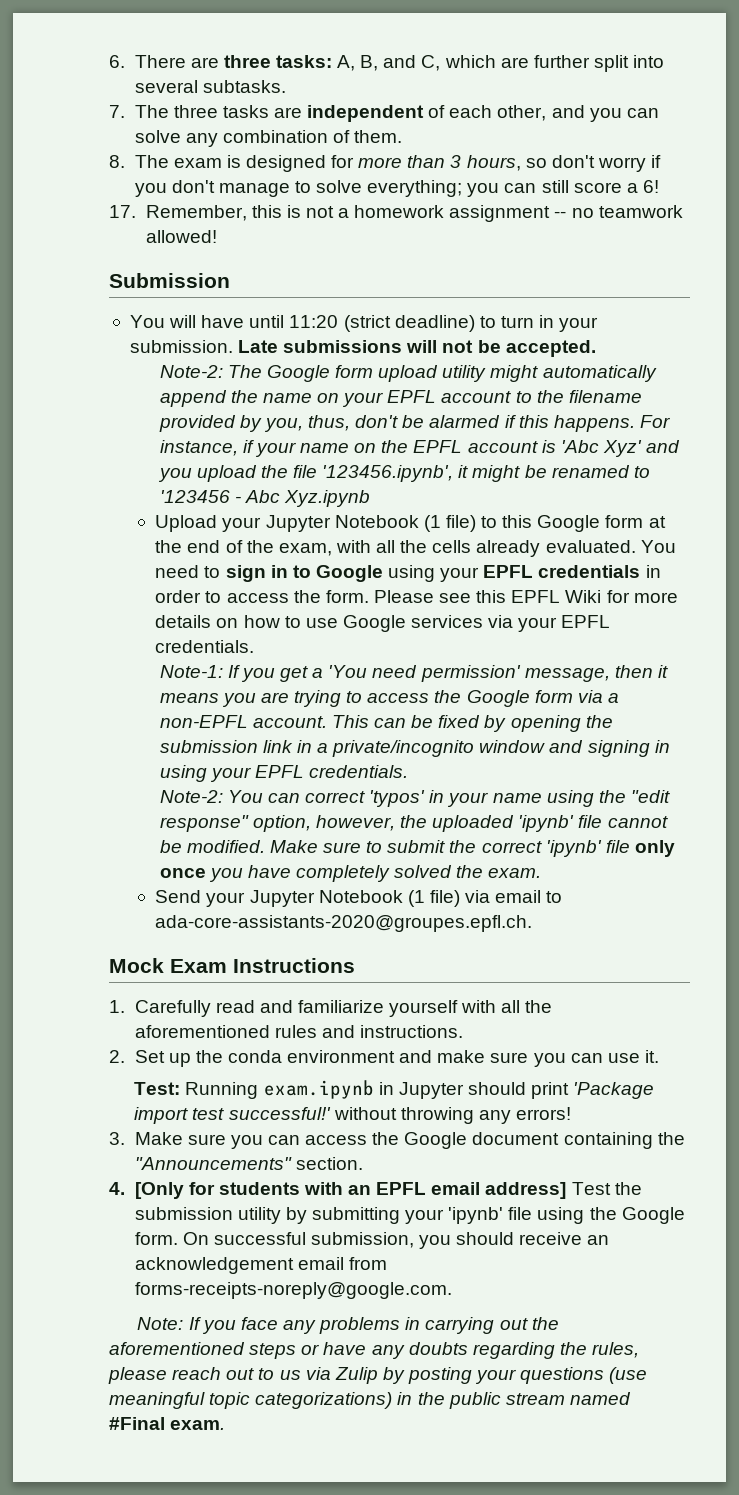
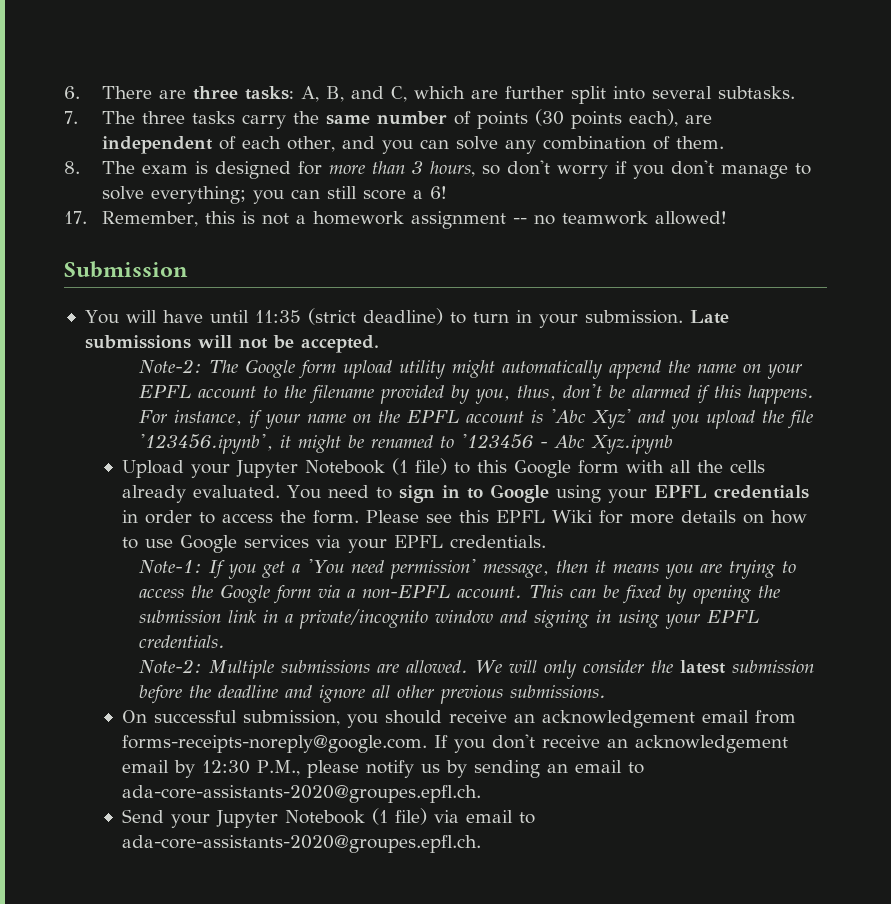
- 7. The three tasks are independent of each other, and you can solve any combination of them.
+ 7. The three tasks carry the same number of points (30 points each), are independent of each other, and you can solve any combination of them.
- You will have until 11:20 (strict deadline) to turn in your submission.
+ You will have until 11:35 (strict deadline) to turn in your submission.
- Upload your Jupyter Notebook (1 file) to this Google form at the end of the exam, with all the cells already evaluated.
+ Upload your Jupyter Notebook (1 file) to this Google form with all the cells already evaluated.
- Note-2: You can correct 'typos' in your name using the "edit response" option, however, the uploaded 'ipynb' file cannot be modified. Make sure to submit the correct 'ipynb' file only once you have completely solved the exam.
+ Note-2: Multiple submissions are allowed. We will only consider the latest submission before the deadline and ignore all other previous submissions.
+ On successful submission, you should receive an acknowledgement email from forms-receipts-noreply@google.com. If you don't receive an acknowledgement email by 12:30 P.M., please notify us by sending an email to ada-core-assistants-2020@groupes.epfl.ch.
- Mock Exam Instructions
- 1. Carefully read and familiarize yourself with all the aforementioned rules and instructions.
- 2. Set up the conda environment and make sure you can use it.
- Test: Running exam.ipynb in Jupyter should print 'Package import test successful!' without throwing any errors!
- 3. Make sure you can access the Google document containing the "Announcements" section.
- 4. [Only for students with an EPFL email address] Test the submission utility by submitting your 'ipynb' file using the Google form. On successful submission, you should receive an acknowledgement email from forms-receipts-noreply@google.com.
- Note: If you face any problems in carrying out the aforementioned steps or have any doubts regarding the rules, please reach out to us via Zulip by posting your questions (use meaningful topic categorizations) in the public stream named #Final exam.

